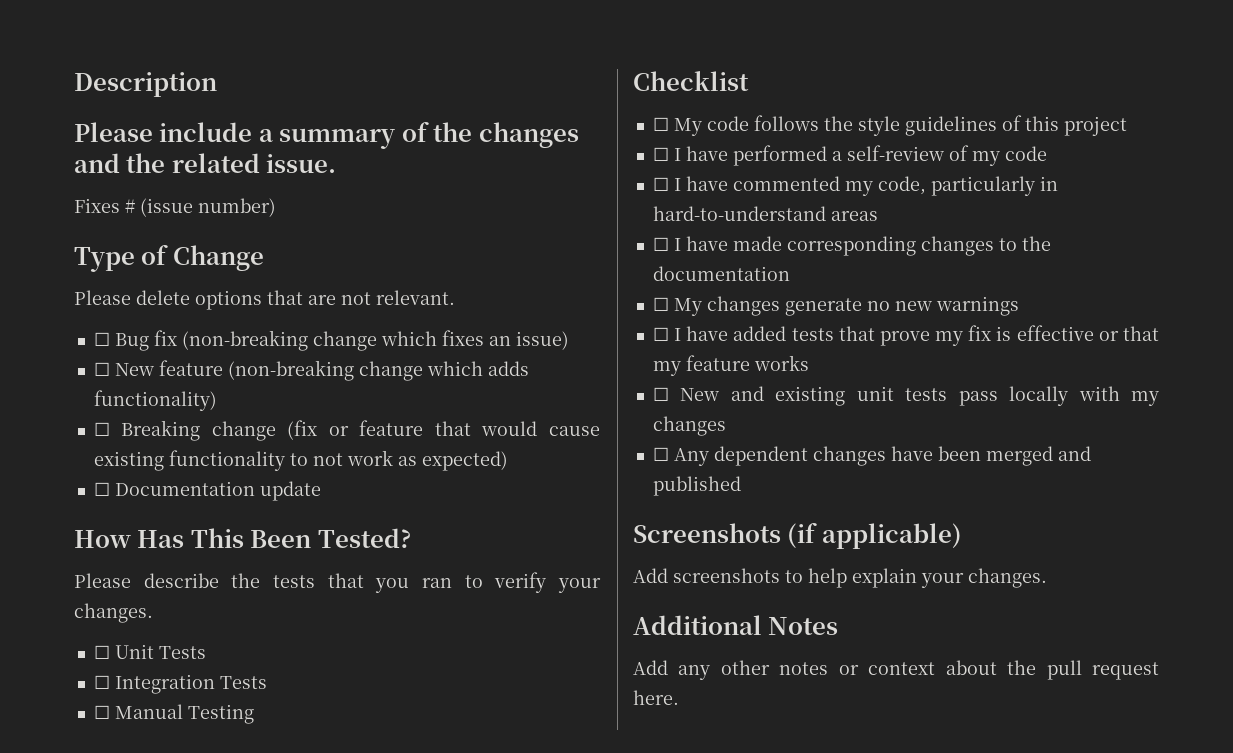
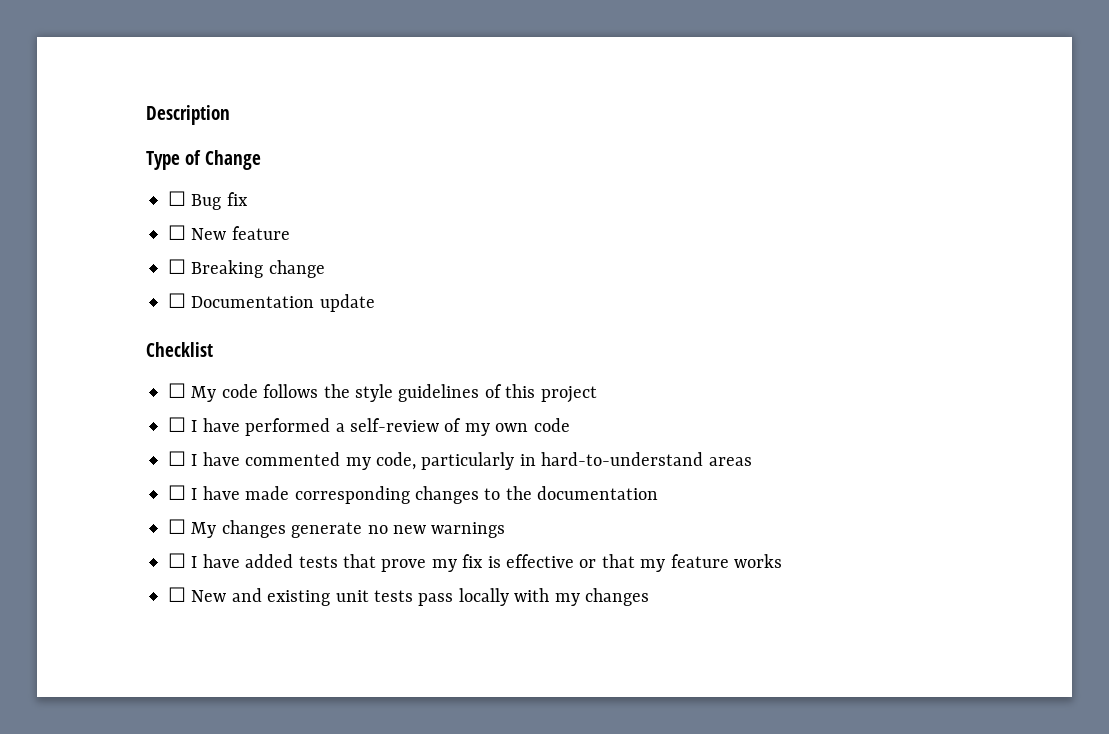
- Please include a summary of the changes and the related issue.
- Fixes # (issue number)
  Type of Change
- Please delete options that are not relevant.
- ☐ Bug fix (non-breaking change which fixes an issue)
- ☐ New feature (non-breaking change which adds functionality)
- ☐ Breaking change (fix or feature that would cause existing functionality to not work as expected)
+ ☐ Bug fix
+ ☐ New feature
+ ☐ Breaking change
  ☐ Documentation update
- How Has This Been Tested?
- Please describe the tests that you ran to verify your changes.
- ☐ Unit Tests
- ☐ Integration Tests
- ☐ Manual Testing
- ☐ I have performed a self-review of my code
+ ☐ I have performed a self-review of my own code
- ☐ Any dependent changes have been merged and published
- Screenshots (if applicable)
- Add screenshots to help explain your changes.
- Additional Notes
- Add any other notes or context about the pull request here.

